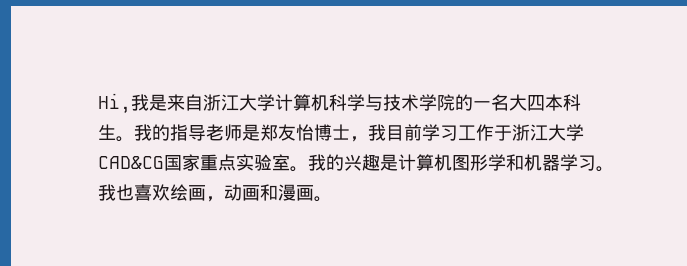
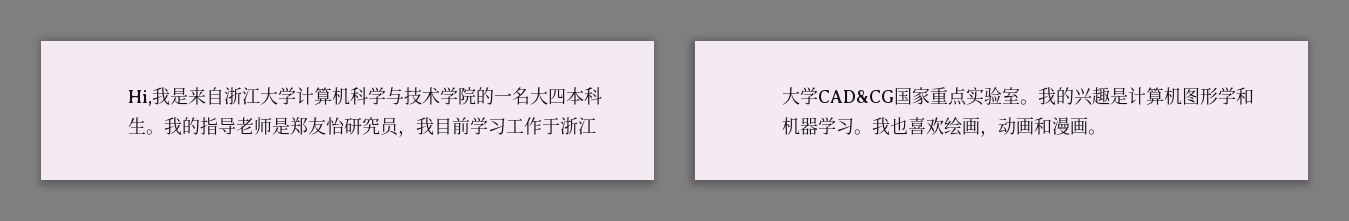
- 我的指导老师是郑友怡博士，我目前学习工作于浙江大学CAD&CG国家重点实验室。
+ 我的指导老师是郑友怡研究员，我目前学习工作于浙江大学CAD&CG国家重点实验室。

